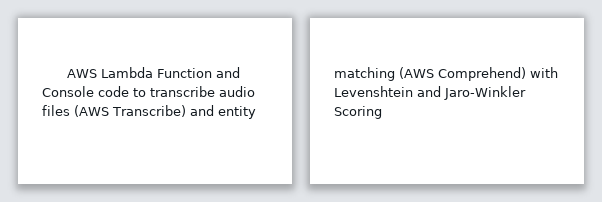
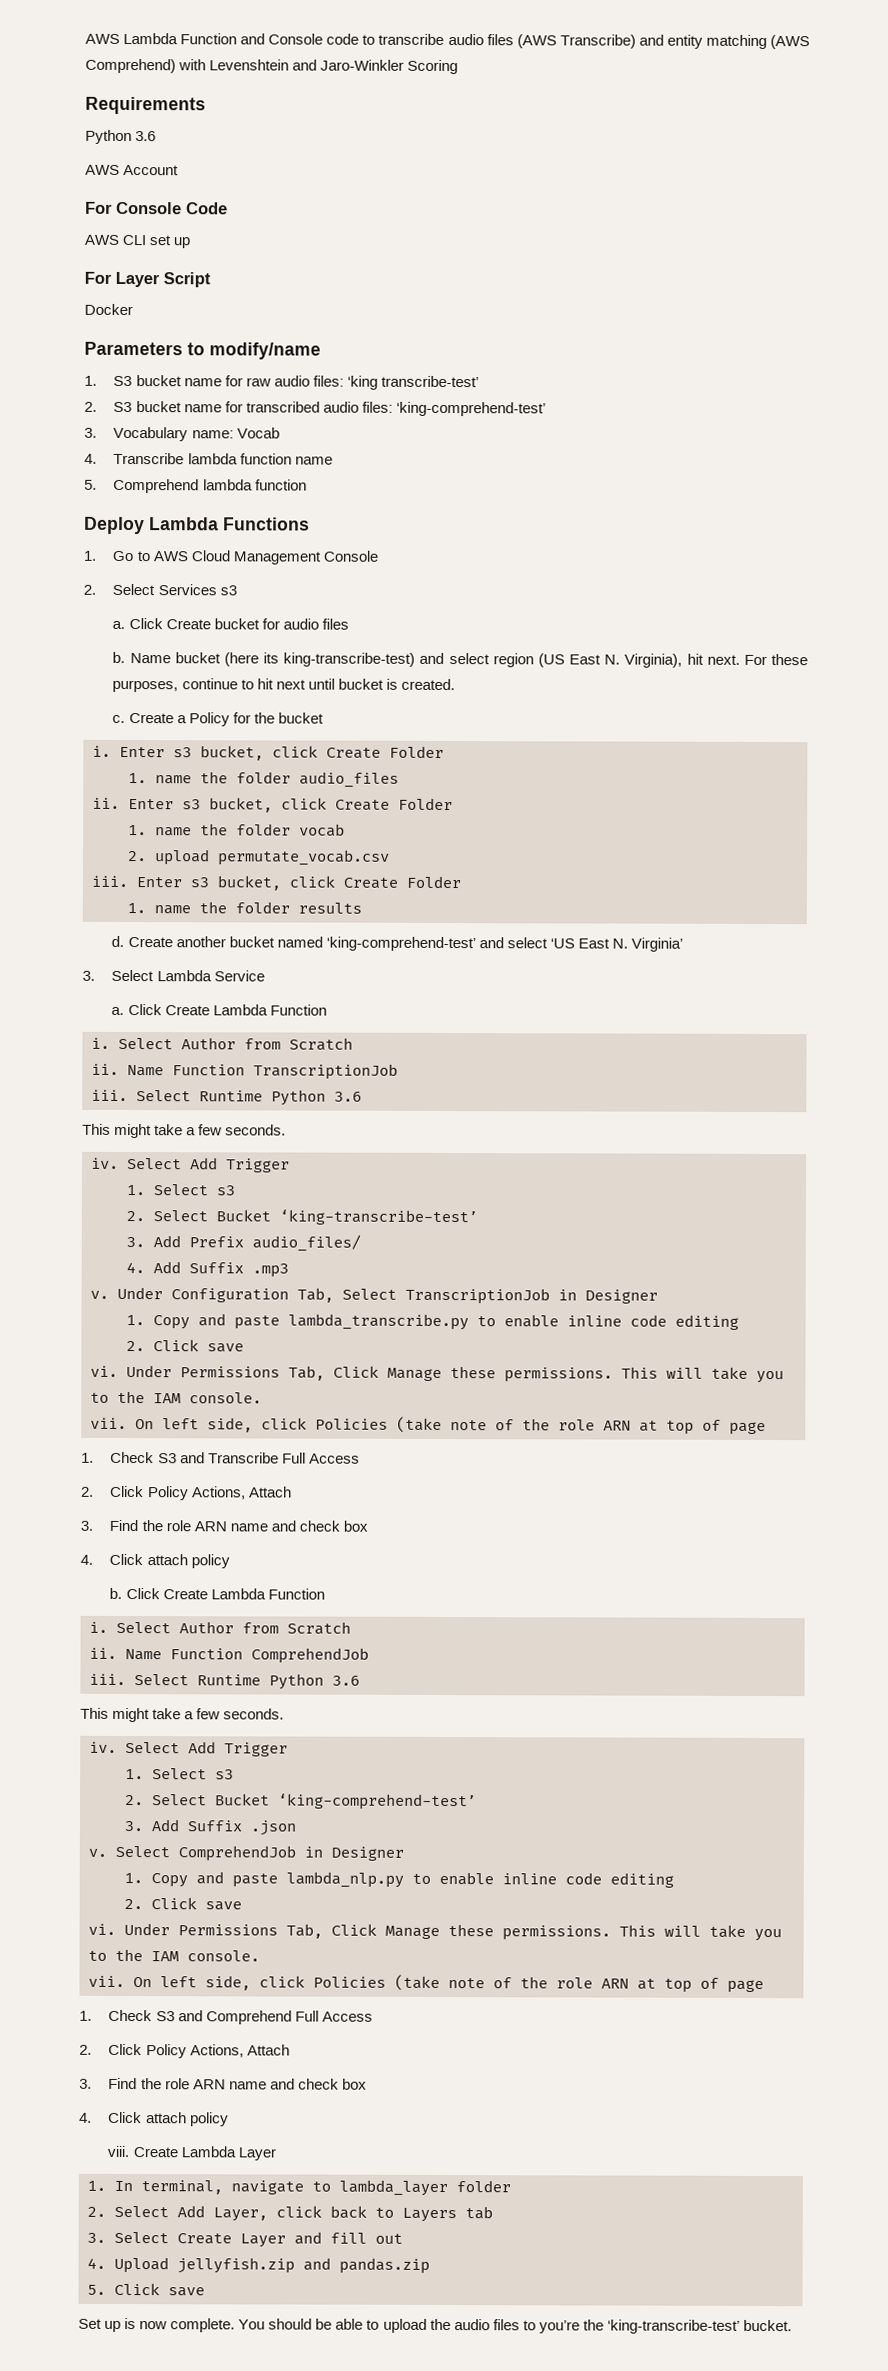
+ Requirements
+ Python 3.6
+ AWS Account
+ For Console Code
+ AWS CLI set up
+ For Layer Script
+ Docker
+ Parameters to modify/name
+ 1. S3 bucket name for raw audio files: ‘king transcribe-test’
+ 2. S3 bucket name for transcribed audio files: ‘king-comprehend-test’
+ 3. Vocabulary name: Vocab
+ 4. Transcribe lambda function name
+ 5. Comprehend lambda function
+ Deploy Lambda Functions
+ 1. Go to AWS Cloud Management Console
+ 2. Select Services s3
+ a. Click Create bucket for audio files
+ b. Name bucket (here its king-transcribe-test) and select region (US East N. Virginia), hit next. For these purposes, continue to hit next until bucket is created.
+ c. Create a Policy for the bucket
+ i. Enter s3 bucket, click Create Folder
+ 1. name the folder audio_files
+ ii. Enter s3 bucket, click Create Folder
+ 1. name the folder vocab
+ 2. upload permutate_vocab.csv
+ iii. Enter s3 bucket, click Create Folder
+ 1. name the folder results
+ d. Create another bucket named ‘king-comprehend-test’ and select ‘US East N. Virginia’
+ 3. Select Lambda Service
+ a. Click Create Lambda Function
+ i. Select Author from Scratch
+ ii. Name Function TranscriptionJob
+ iii. Select Runtime Python 3.6
+ This might take a few seconds.
+ iv. Select Add Trigger
+ 1. Select s3
+ 2. Select Bucket ‘king-transcribe-test’
+ 3. Add Prefix audio_files/
+ 4. Add Suffix .mp3
+ v. Under Configuration Tab, Select TranscriptionJob in Designer
+ 1. Copy and paste lambda_transcribe.py to enable inline code editing
+ 2. Click save
+ vi. Under Permissions Tab, Click Manage these permissions. This will take you to the IAM console.
+ vii. On left side, click Policies (take note of the role ARN at top of page
+ 1. Check S3 and Transcribe Full Access
+ 2. Click Policy Actions, Attach
+ 3. Find the role ARN name and check box
+ 4. Click attach policy
+ b. Click Create Lambda Function
+ i. Select Author from Scratch
+ ii. Name Function ComprehendJob
+ iii. Select Runtime Python 3.6
+ This might take a few seconds.
+ iv. Select Add Trigger
+ 1. Select s3
+ 2. Select Bucket ‘king-comprehend-test’
+ 3. Add Suffix .json
+ v. Select ComprehendJob in Designer
+ 1. Copy and paste lambda_nlp.py to enable inline code editing
+ 2. Click save
+ vi. Under Permissions Tab, Click Manage these permissions. This will take you to the IAM console.
+ vii. On left side, click Policies (take note of the role ARN at top of page
+ 1. Check S3 and Comprehend Full Access
+ 2. Click Policy Actions, Attach
+ 3. Find the role ARN name and check box
+ 4. Click attach policy
+ viii. Create Lambda Layer
+ 1. In terminal, navigate to lambda_layer folder
+ 2. Select Add Layer, click back to Layers tab
+ 3. Select Create Layer and fill out
+ 4. Upload jellyfish.zip and pandas.zip
+ 5. Click save
+ Set up is now complete. You should be able to upload the audio files to you’re the ‘king-transcribe-test’ bucket.

